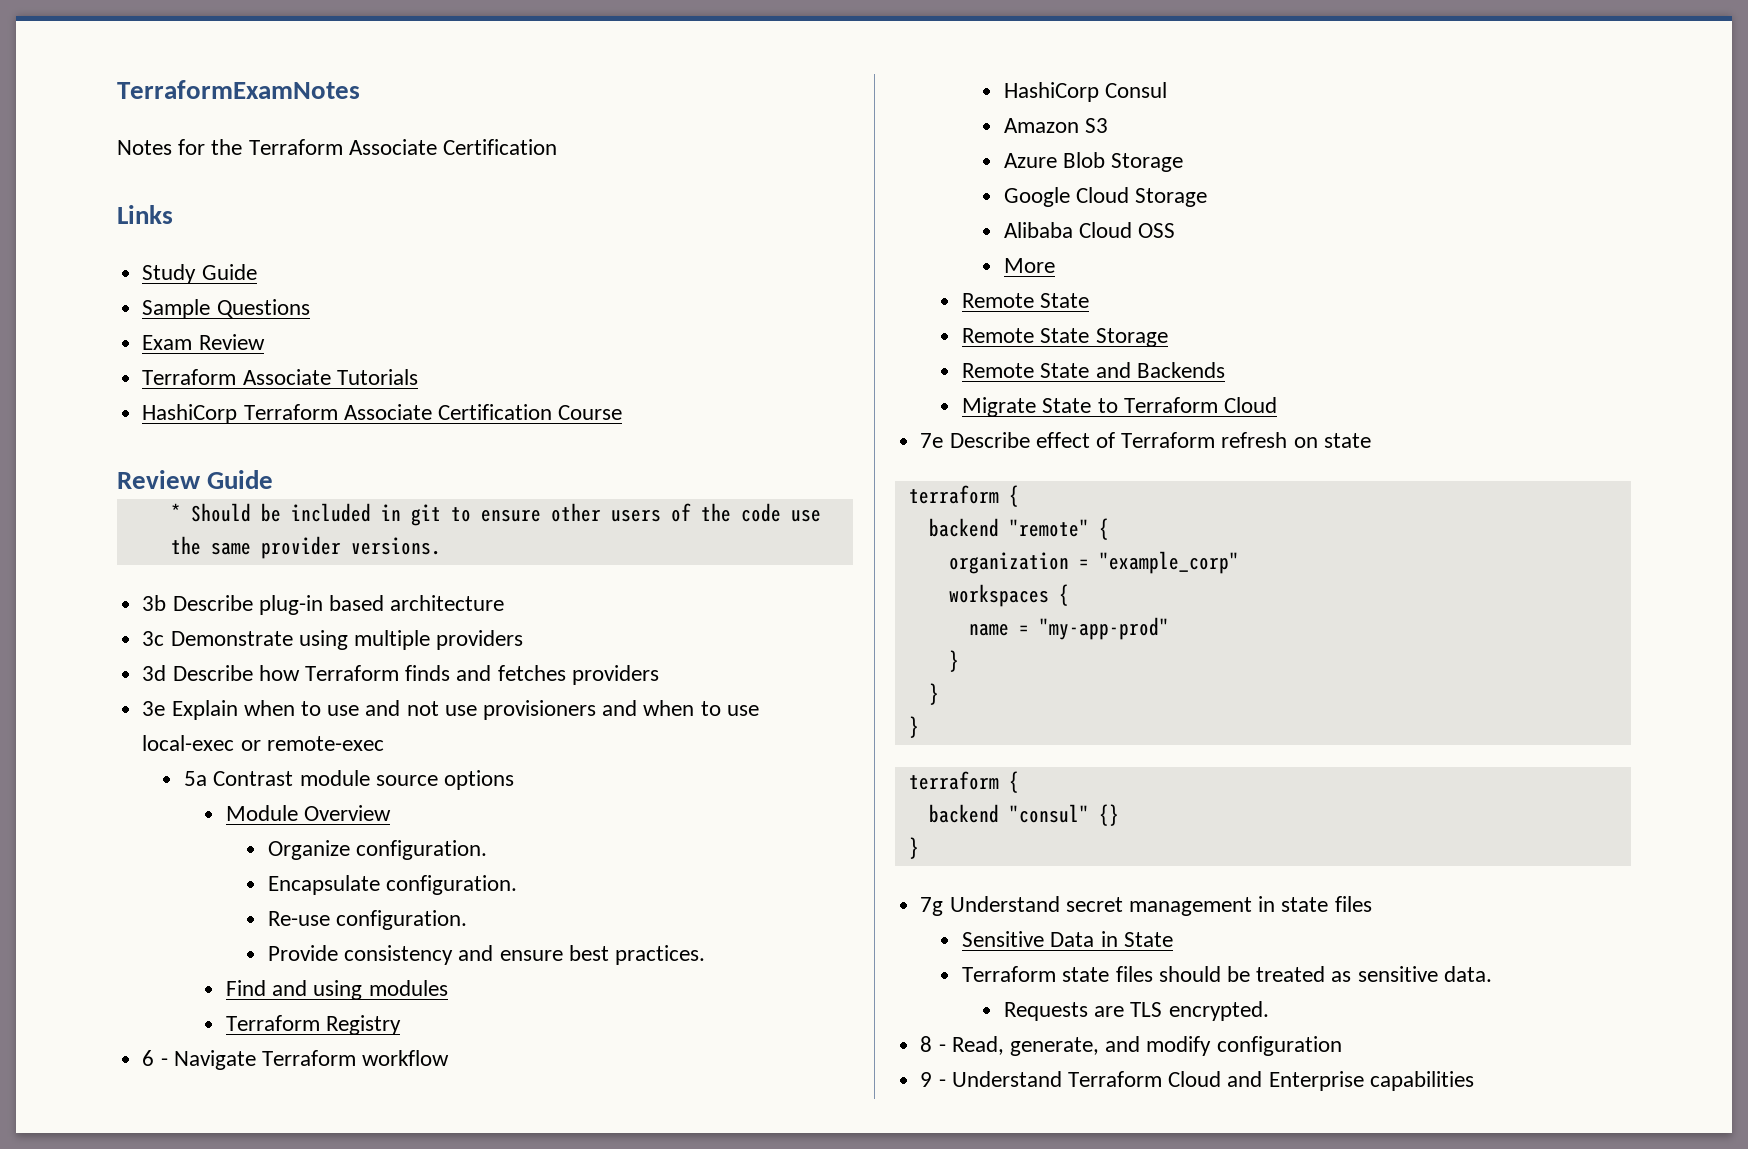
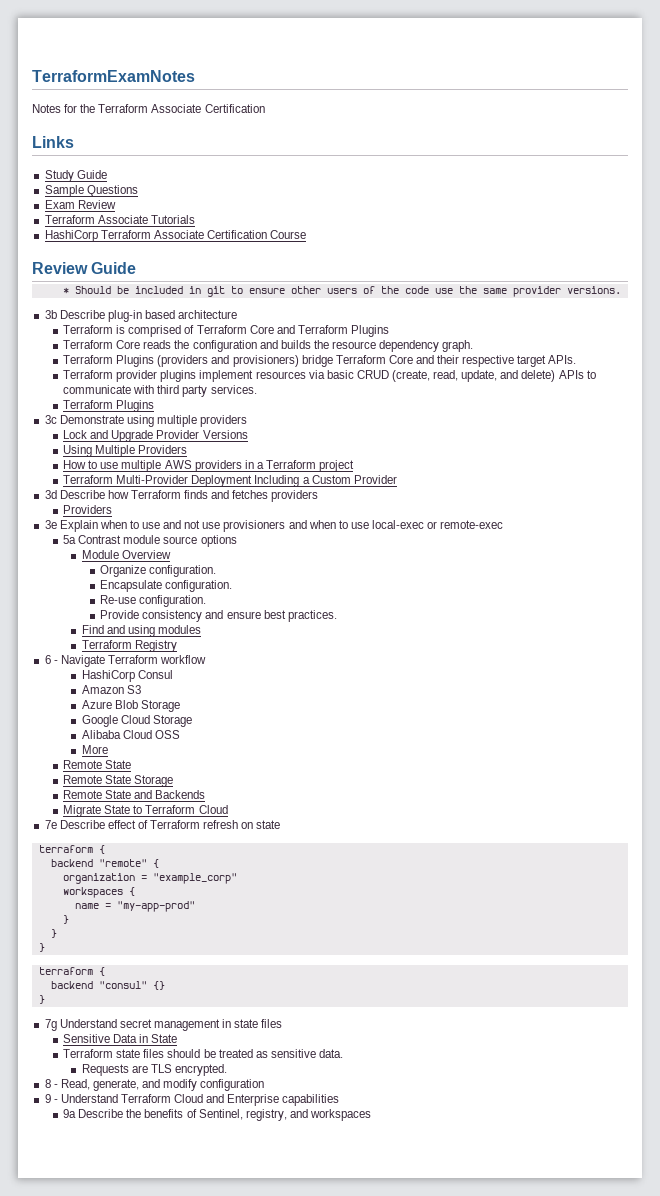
+ Terraform is comprised of Terraform Core and Terraform Plugins
+ Terraform Core reads the configuration and builds the resource dependency graph.
+ Terraform Plugins (providers and provisioners) bridge Terraform Core and their respective target APIs.
+ Terraform provider plugins implement resources via basic CRUD (create, read, update, and delete) APIs to communicate with third party services.
+ Terraform Plugins
+ Lock and Upgrade Provider Versions
+ Using Multiple Providers
+ How to use multiple AWS providers in a Terraform project
+ Terraform Multi-Provider Deployment Including a Custom Provider
  3d Describe how Terraform finds and fetches providers
+ Providers
+ 9a Describe the benefits of Sentinel, registry, and workspaces

